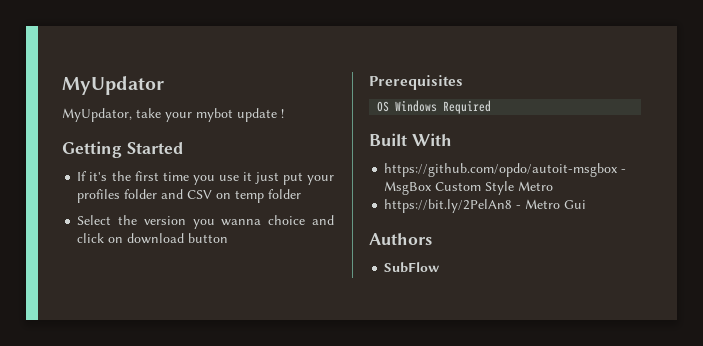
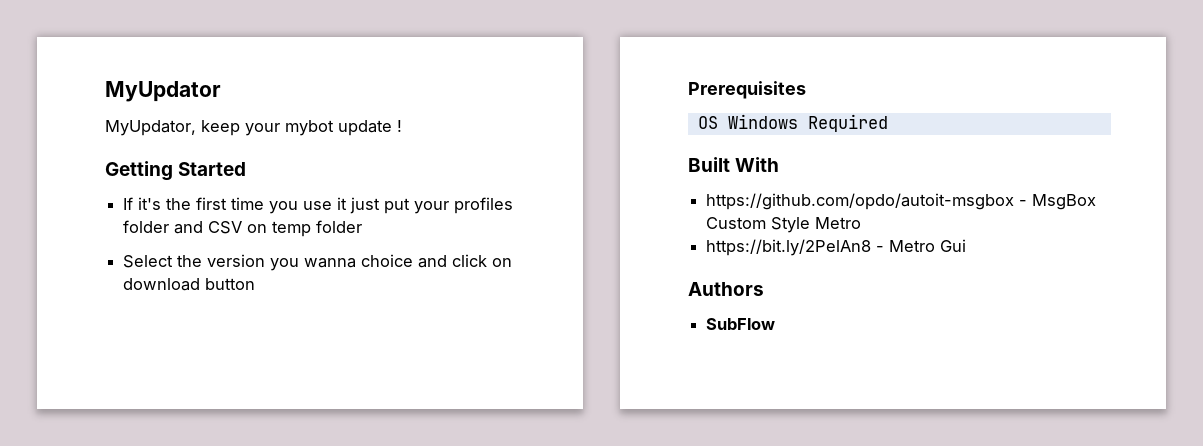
- MyUpdator, take your mybot update !
+ MyUpdator, keep your mybot update !

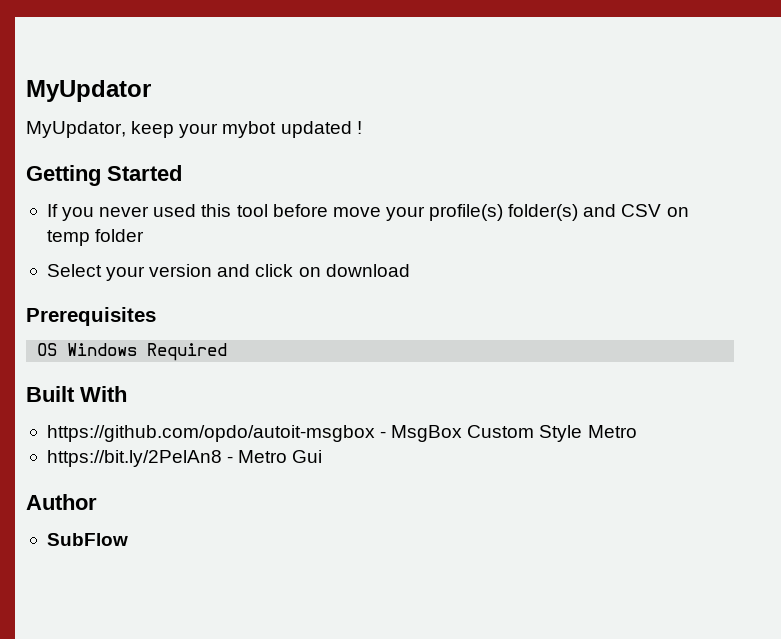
- MyUpdator, keep your mybot update !
+ MyUpdator, keep your mybot updated !
- If it's the first time you use it just put your profiles folder and CSV on temp folder
+ If you never used this tool before move your profile(s) folder(s) and CSV on temp folder
- Select the version you wanna choice and click on download button
+ Select your version and click on download
- Authors
+ Author

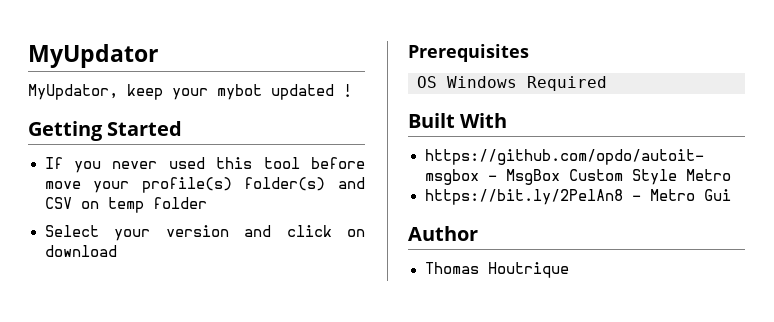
- SubFlow
+ Thomas Houtrique

